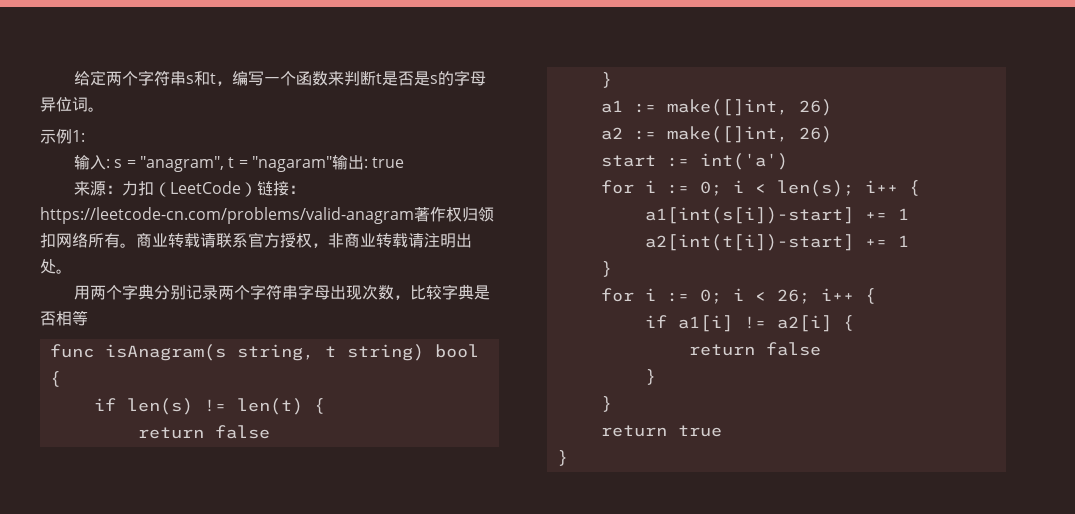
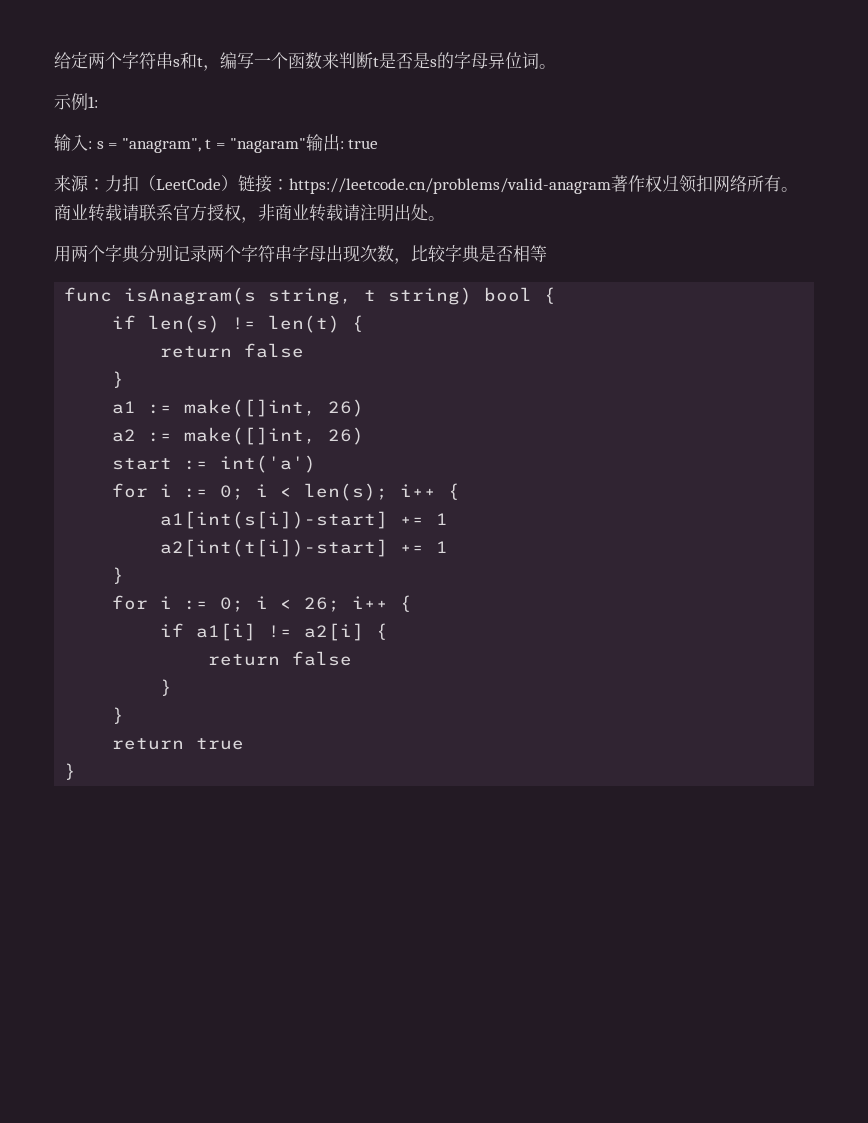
- 来源：力扣（LeetCode）链接：https://leetcode-cn.com/problems/valid-anagram著作权归领扣网络所有。
+ 来源：力扣（LeetCode）链接：https://leetcode.cn/problems/valid-anagram著作权归领扣网络所有。

